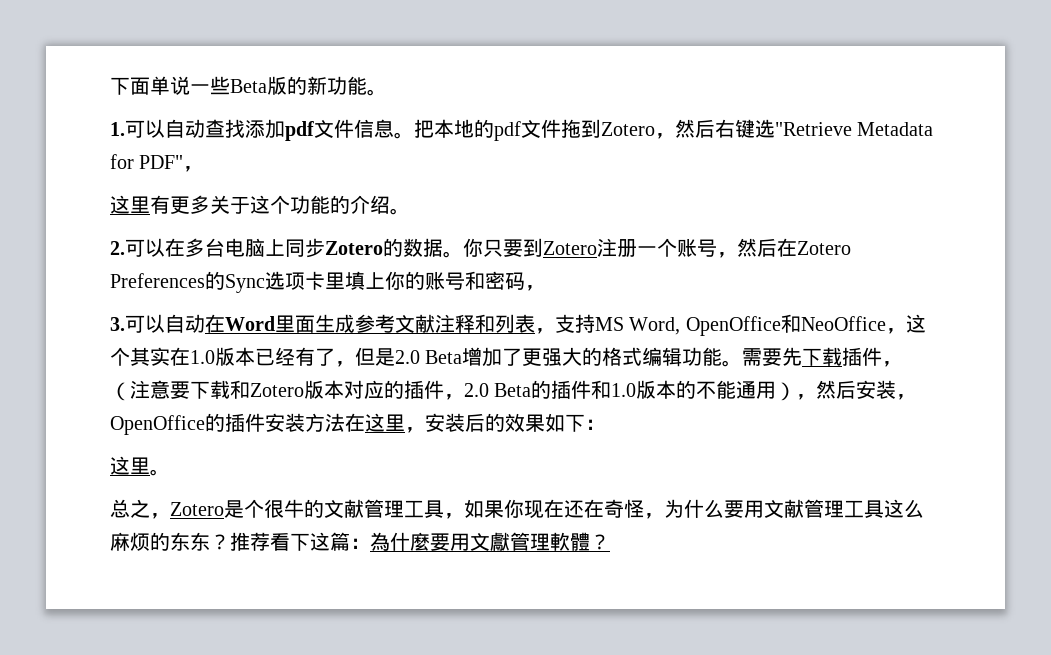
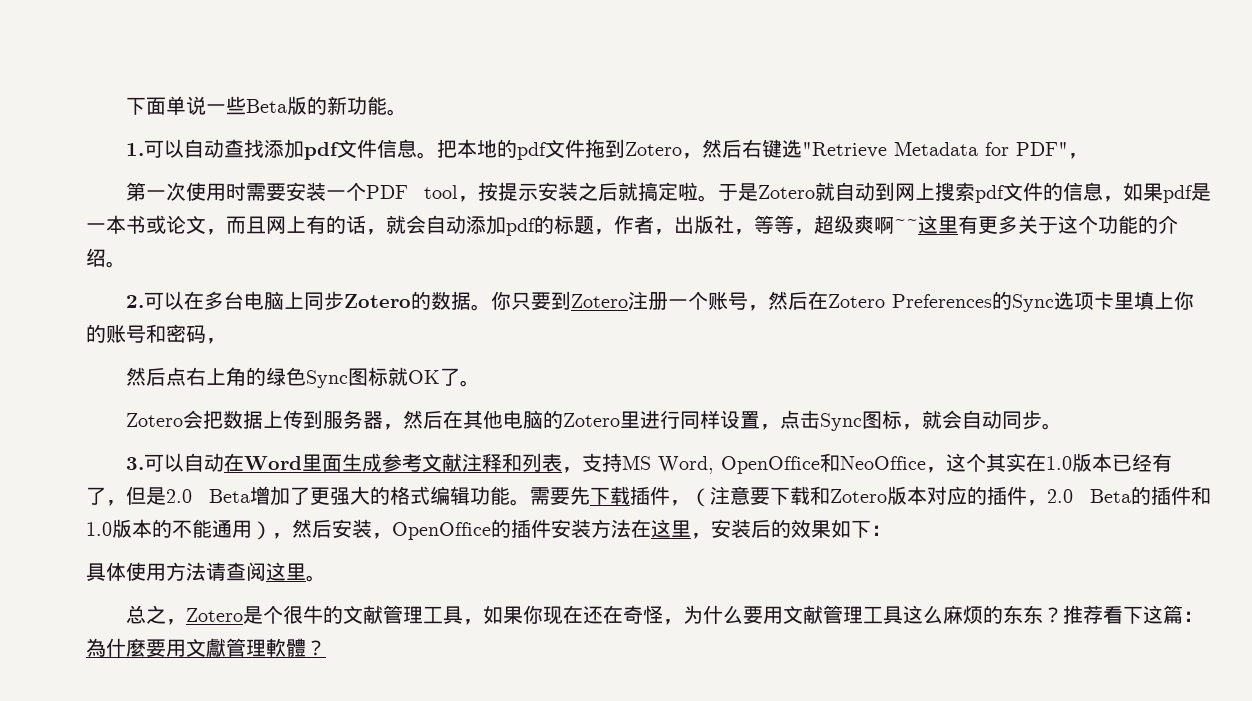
- 这里有更多关于这个功能的介绍。
+ 第一次使用时需要安装一个PDF tool，按提示安装之后就搞定啦。于是Zotero就自动到网上搜索pdf文件的信息，如果pdf是一本书或论文，而且网上有的话，就会自动添加pdf的标题，作者，出版社，等等，超级爽啊~~这里有更多关于这个功能的介绍。
+ 然后点右上角的绿色Sync图标就OK了。
+ Zotero会把数据上传到服务器，然后在其他电脑的Zotero里进行同样设置，点击Sync图标，就会自动同步。
- 这里。
+ 具体使用方法请查阅这里。

